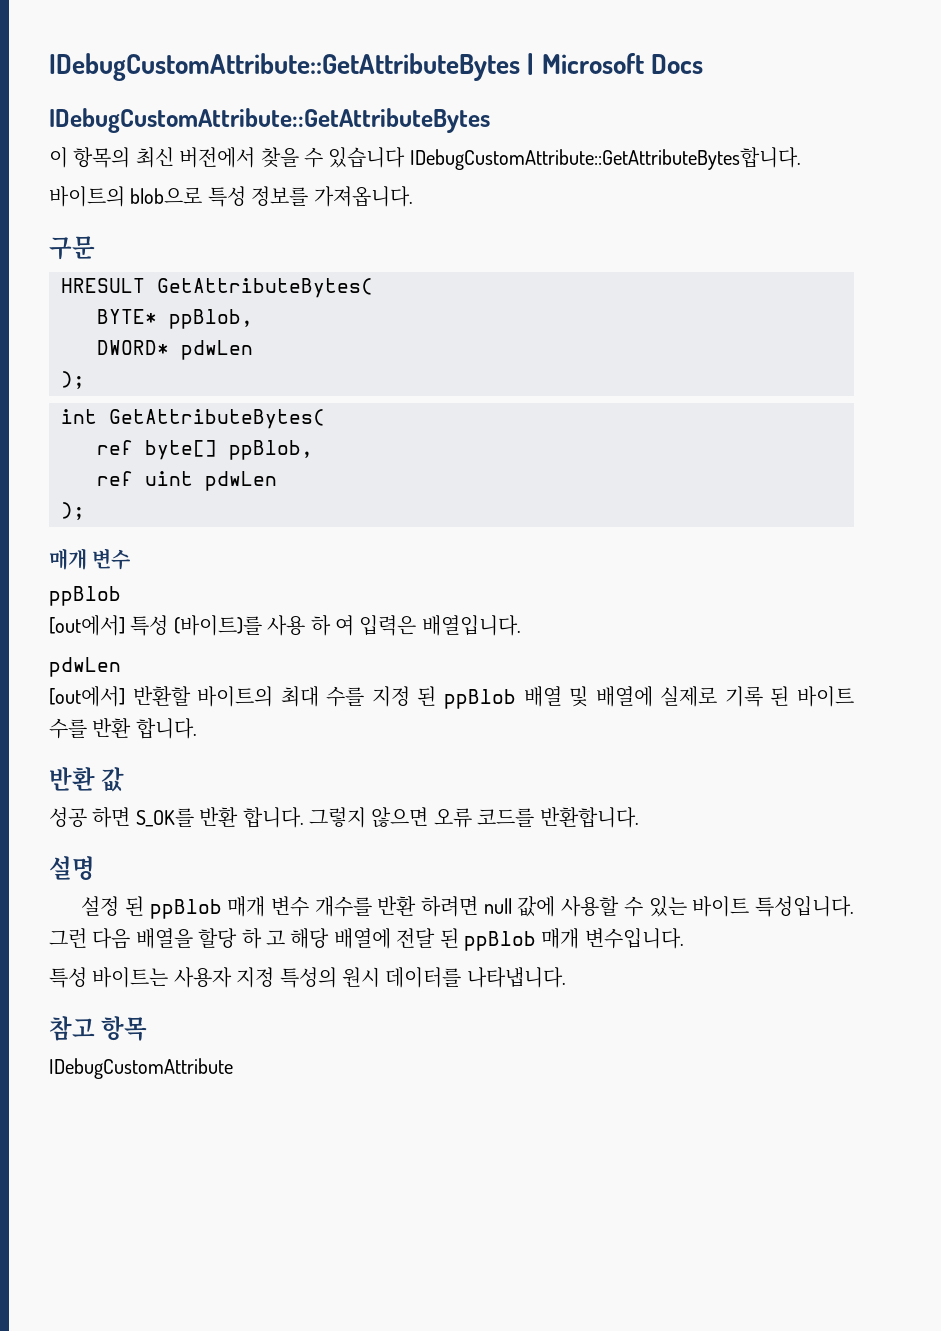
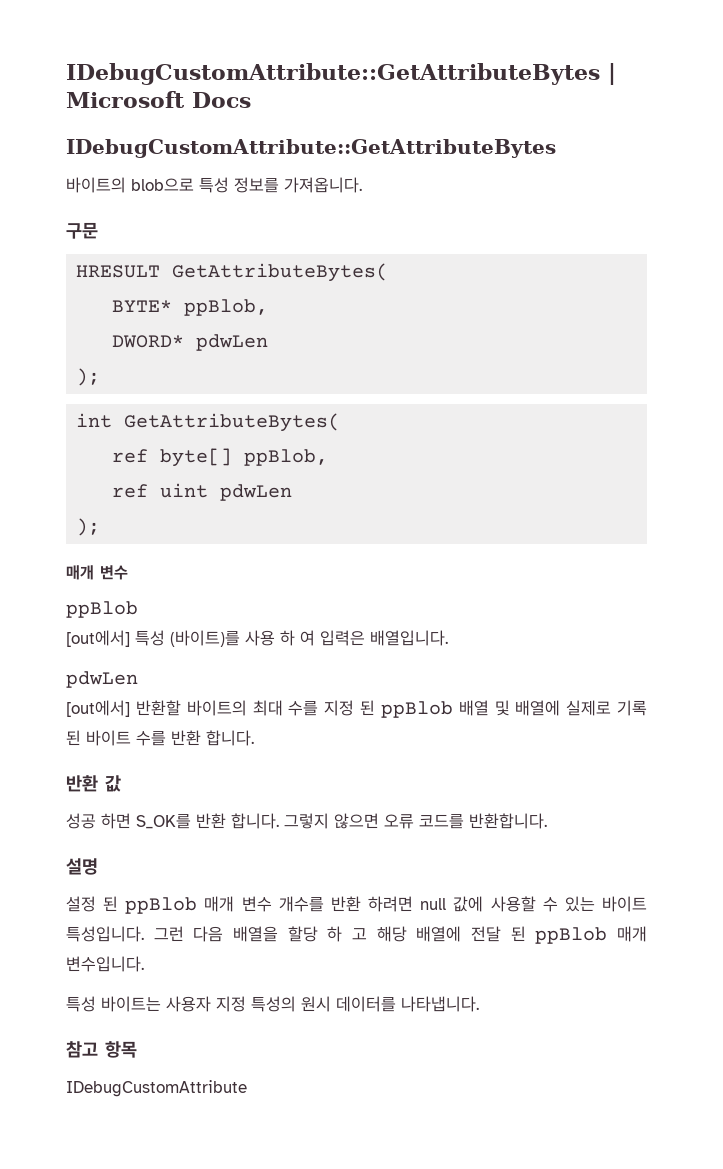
- 이 항목의 최신 버전에서 찾을 수 있습니다 IDebugCustomAttribute::GetAttributeBytes합니다.

